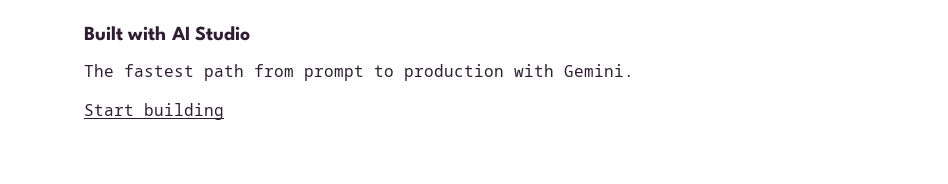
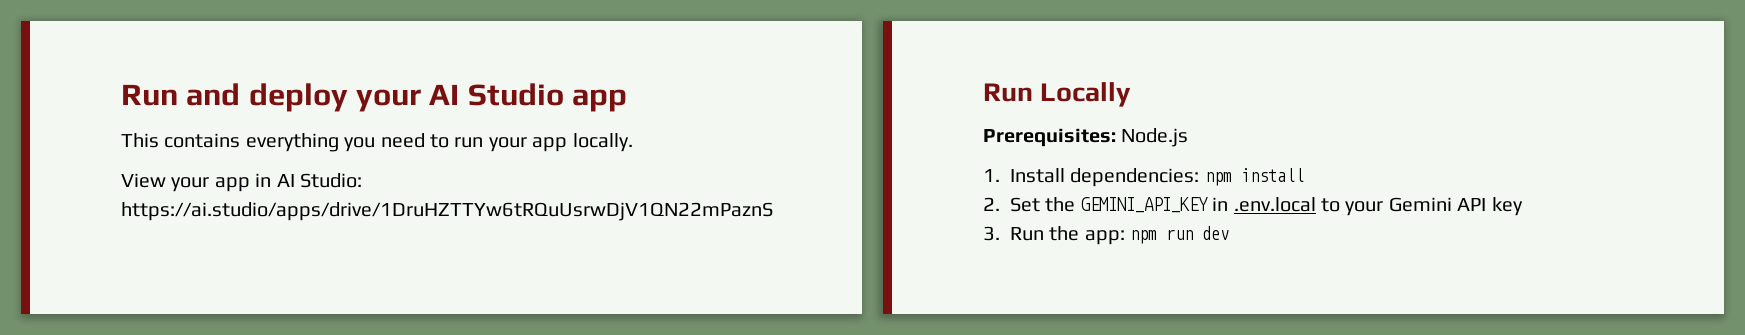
- Built with AI Studio
- The fastest path from prompt to production with Gemini.
- Start building
+ Run and deploy your AI Studio app
+ This contains everything you need to run your app locally.
+ View your app in AI Studio: https://ai.studio/apps/drive/1DruHZTTYw6tRQuUsrwDjV1QN22mPaznS
+ Run Locally
+ Prerequisites: Node.js
+ 1. Install dependencies: npm install
+ 2. Set the GEMINI_API_KEY in .env.local to your Gemini API key
+ 3. Run the app: npm run dev

